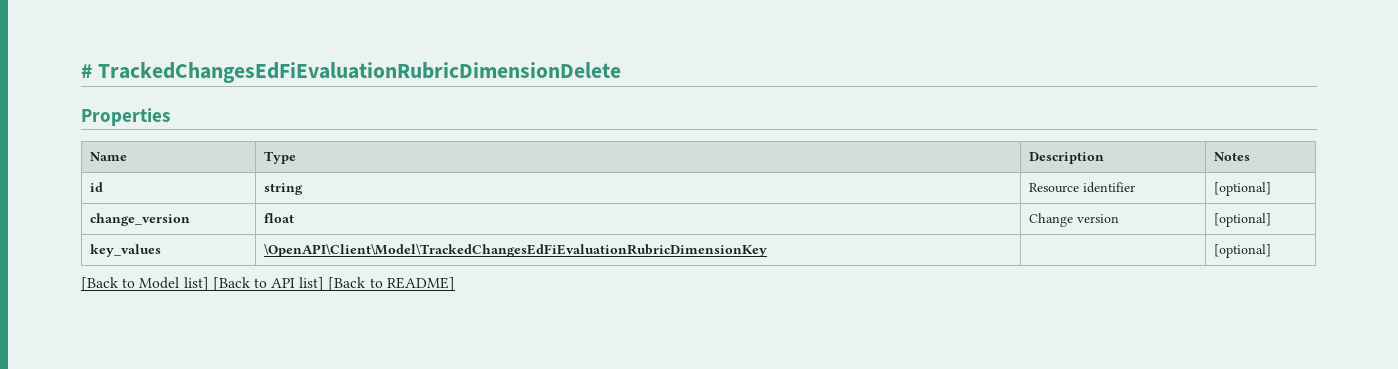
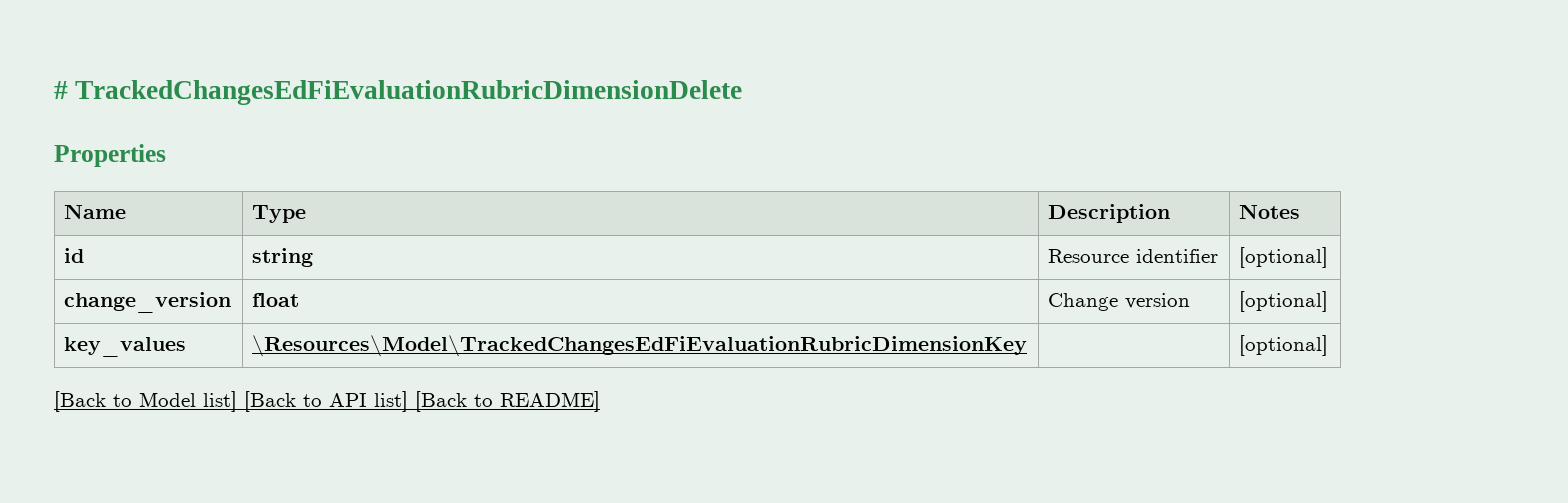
- key_values | \OpenAPI\Client\Model\TrackedChangesEdFiEvaluationRubricDimensionKey | | [optional]
+ key_values | \Resources\Model\TrackedChangesEdFiEvaluationRubricDimensionKey | | [optional]

